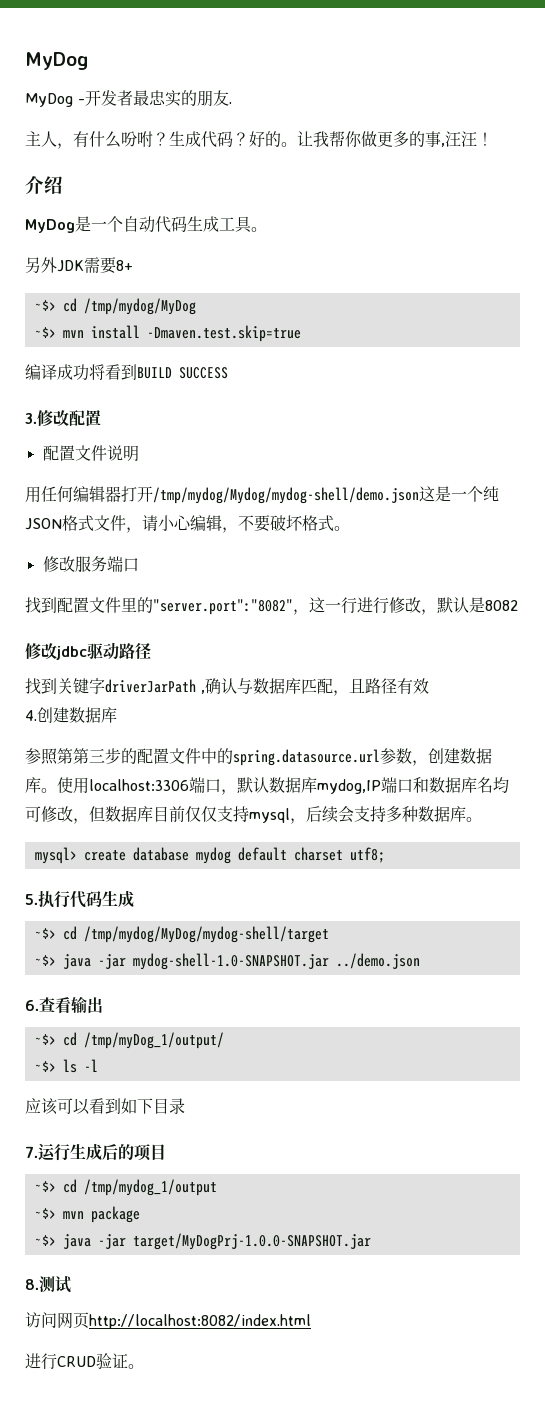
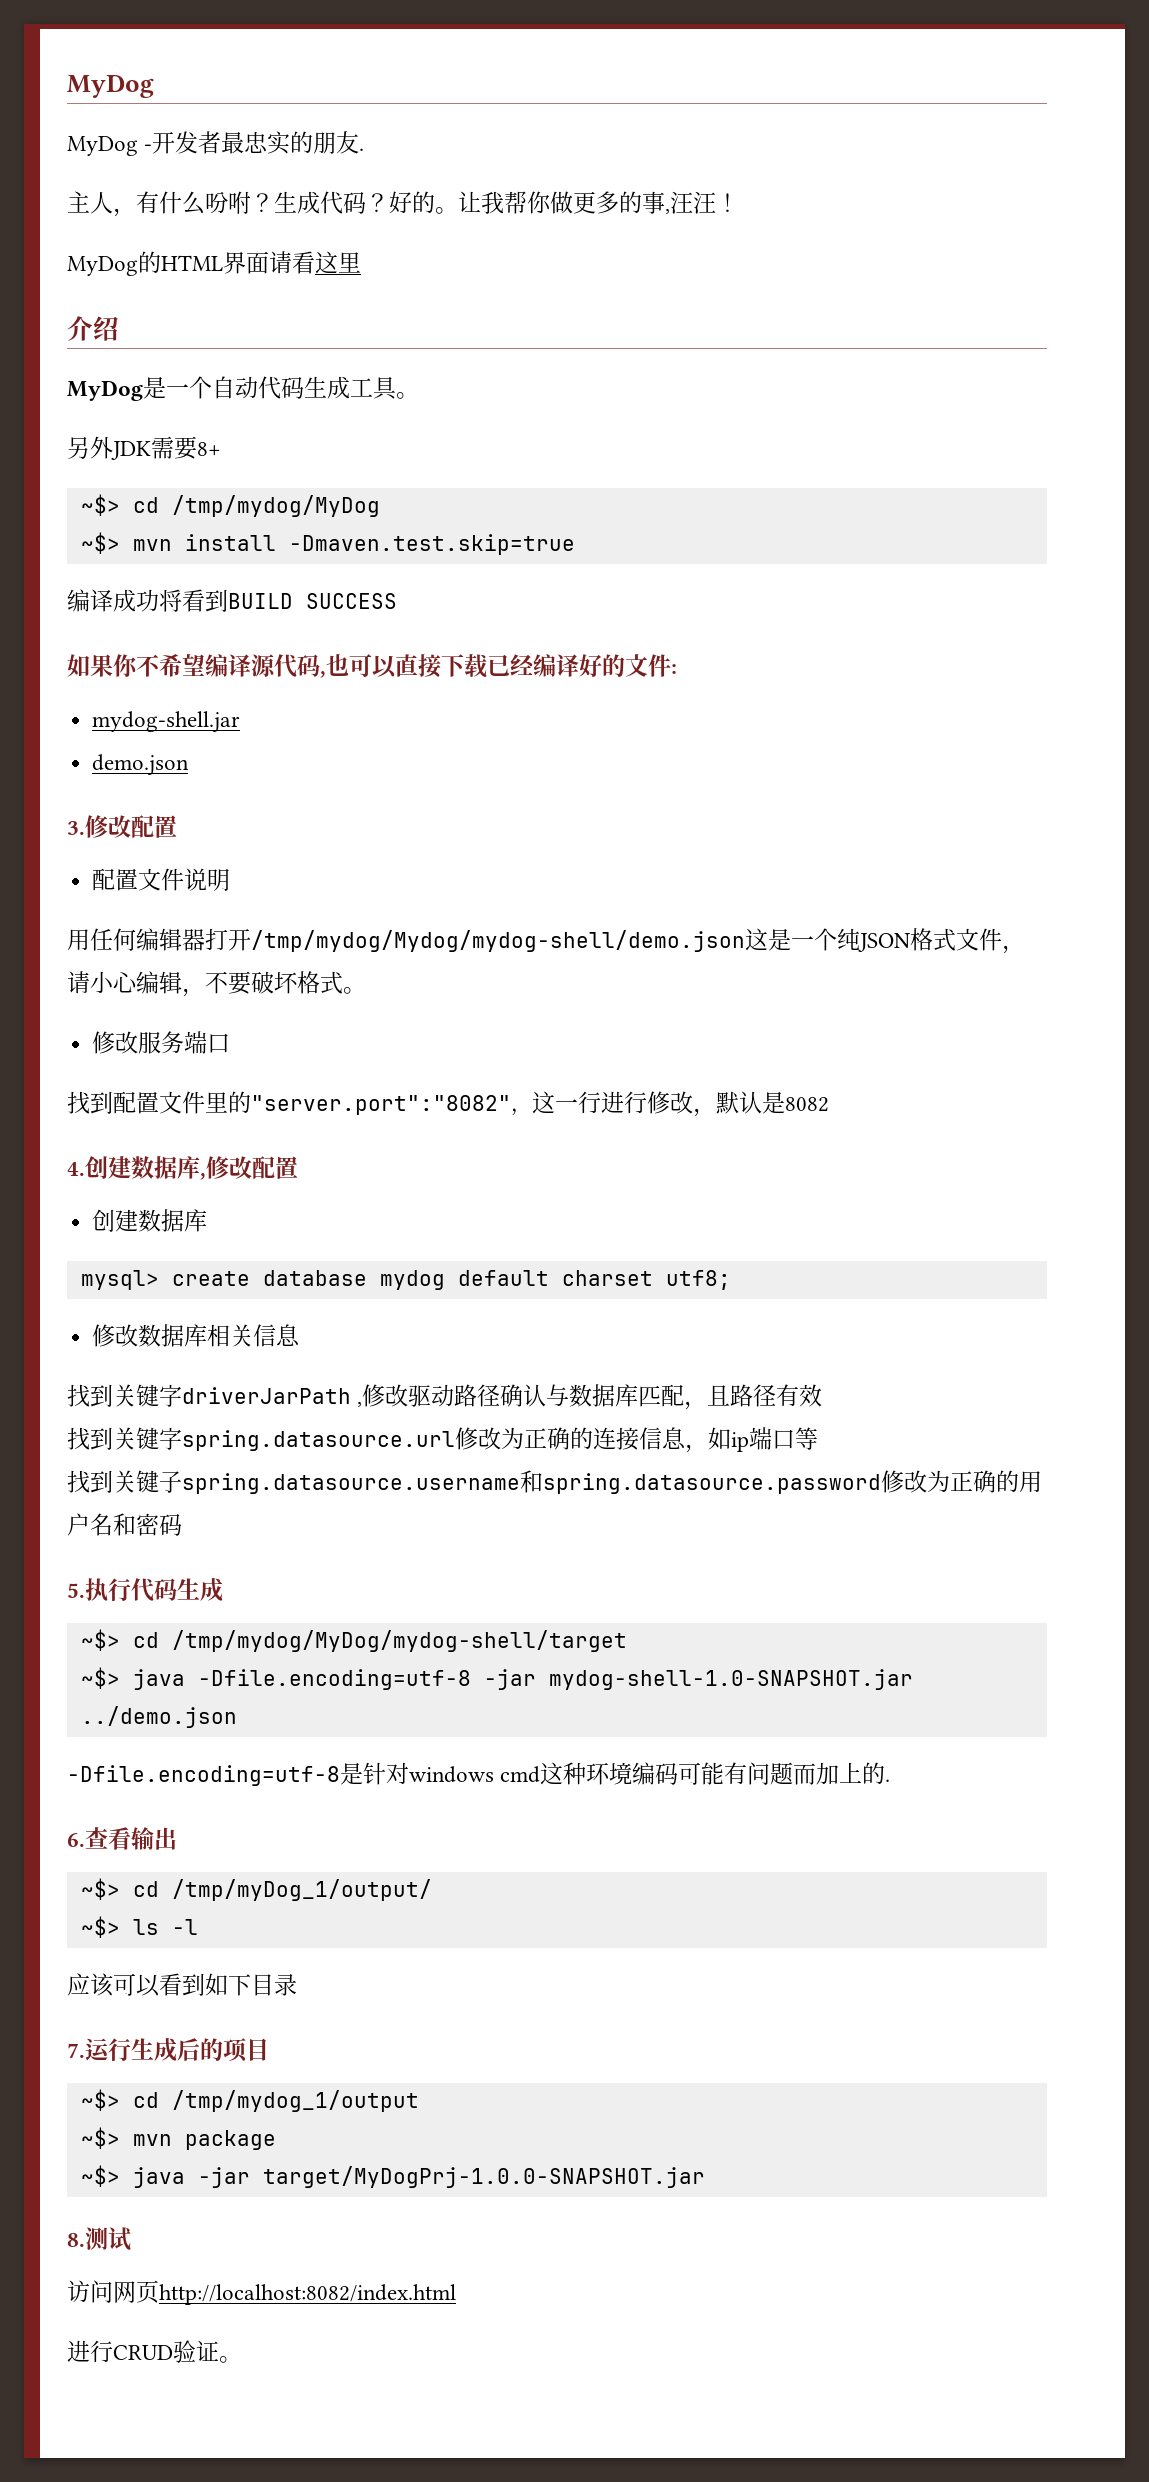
+ MyDog的HTML界面请看这里
+ 如果你不希望编译源代码,也可以直接下载已经编译好的文件:
+ mydog-shell.jar
+ demo.json
- 修改jdbc驱动路径
+ 4.创建数据库,修改配置
+ 创建数据库
+ mysql> create database mydog default charset utf8;
+ 修改数据库相关信息
- 找到关键字driverJarPath ,确认与数据库匹配，且路径有效
+ 找到关键字driverJarPath ,修改驱动路径确认与数据库匹配，且路径有效
- 4.创建数据库
- 参照第第三步的配置文件中的spring.datasource.url参数，创建数据库。使用localhost:3306端口，默认数据库mydog,IP端口和数据库名均可修改，但数据库目前仅仅支持mysql，后续会支持多种数据库。
- mysql> create database mydog default charset utf8;
+ 找到关键字spring.datasource.url修改为正确的连接信息，如ip端口等
+ 找到关键子spring.datasource.username和spring.datasource.password修改为正确的用户名和密码
- ~$> java -jar mydog-shell-1.0-SNAPSHOT.jar ../demo.json
+ ~$> java -Dfile.encoding=utf-8 -jar mydog-shell-1.0-SNAPSHOT.jar ../demo.json
+ -Dfile.encoding=utf-8是针对windows cmd这种环境编码可能有问题而加上的.

